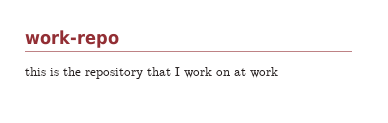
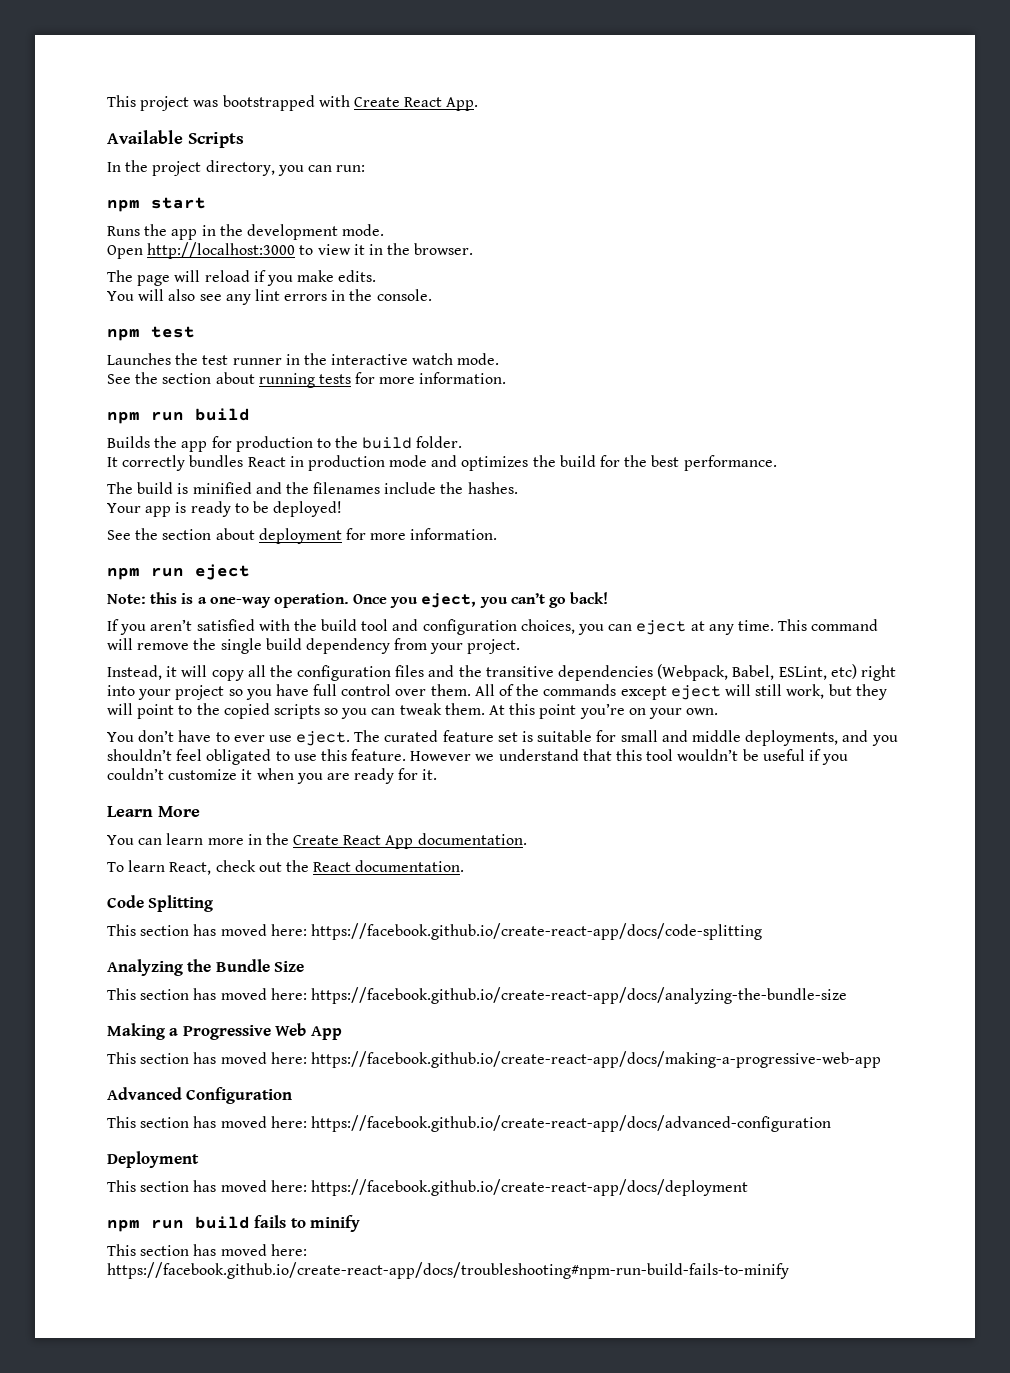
- work-repo
- this is the repository that I work on at work
+ This project was bootstrapped with Create React App.
+ Available Scripts
+ In the project directory, you can run:
+ npm start
+ Runs the app in the development mode.
+ Open http://localhost:3000 to view it in the browser.
+ The page will reload if you make edits.
+ You will also see any lint errors in the console.
+ npm test
+ Launches the test runner in the interactive watch mode.
+ See the section about running tests for more information.
+ npm run build
+ Builds the app for production to the build folder.
+ It correctly bundles React in production mode and optimizes the build for the best performance.
+ The build is minified and the filenames include the hashes.
+ Your app is ready to be deployed!
+ See the section about deployment for more information.
+ npm run eject
+ Note: this is a one-way operation. Once you eject, you can’t go back!
+ If you aren’t satisfied with the build tool and configuration choices, you can eject at any time. This command will remove the single build dependency from your project.
+ Instead, it will copy all the configuration files and the transitive dependencies (Webpack, Babel, ESLint, etc) right into your project so you have full control over them. All of the commands except eject will still work, but they will point to the copied scripts so you can tweak them. At this point you’re on your own.
+ You don’t have to ever use eject. The curated feature set is suitable for small and middle deployments, and you shouldn’t feel obligated to use this feature. However we understand that this tool wouldn’t be useful if you couldn’t customize it when you are ready for it.
+ Learn More
+ You can learn more in the Create React App documentation.
+ To learn React, check out the React documentation.
+ Code Splitting
+ This section has moved here: https://facebook.github.io/create-react-app/docs/code-splitting
+ Analyzing the Bundle Size
+ This section has moved here: https://facebook.github.io/create-react-app/docs/analyzing-the-bundle-size
+ Making a Progressive Web App
+ This section has moved here: https://facebook.github.io/create-react-app/docs/making-a-progressive-web-app
+ Advanced Configuration
+ This section has moved here: https://facebook.github.io/create-react-app/docs/advanced-configuration
+ Deployment
+ This section has moved here: https://facebook.github.io/create-react-app/docs/deployment
+ npm run build fails to minify
+ This section has moved here: https://facebook.github.io/create-react-app/docs/troubleshooting#npm-run-build-fails-to-minify

